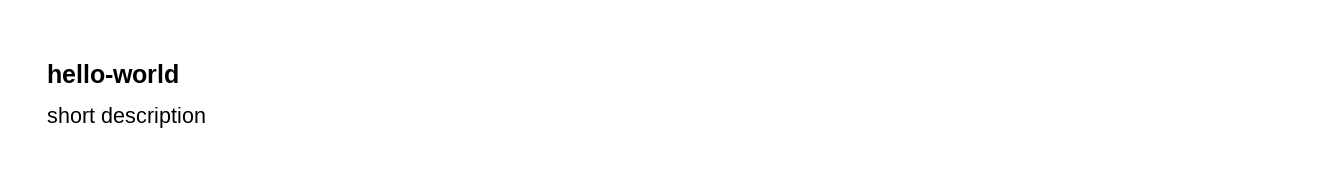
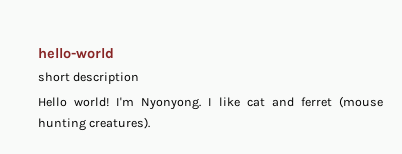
+ Hello world! I'm Nyonyong. I like cat and ferret (mouse hunting creatures).

